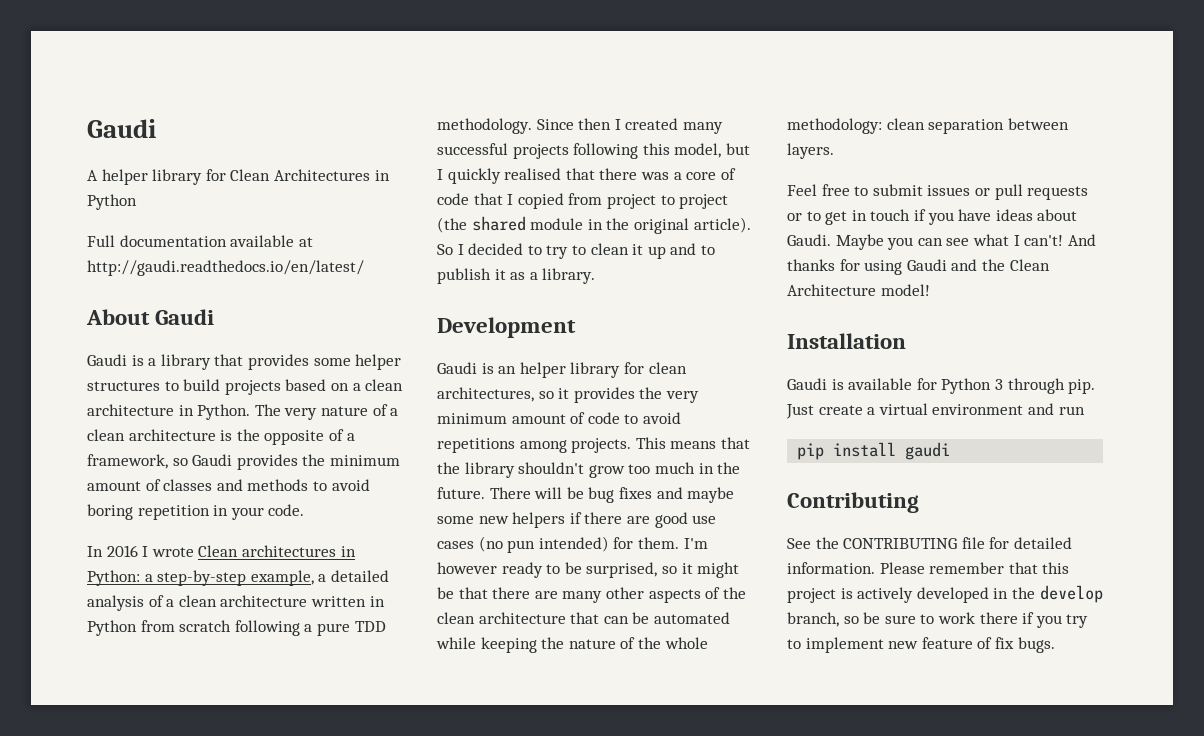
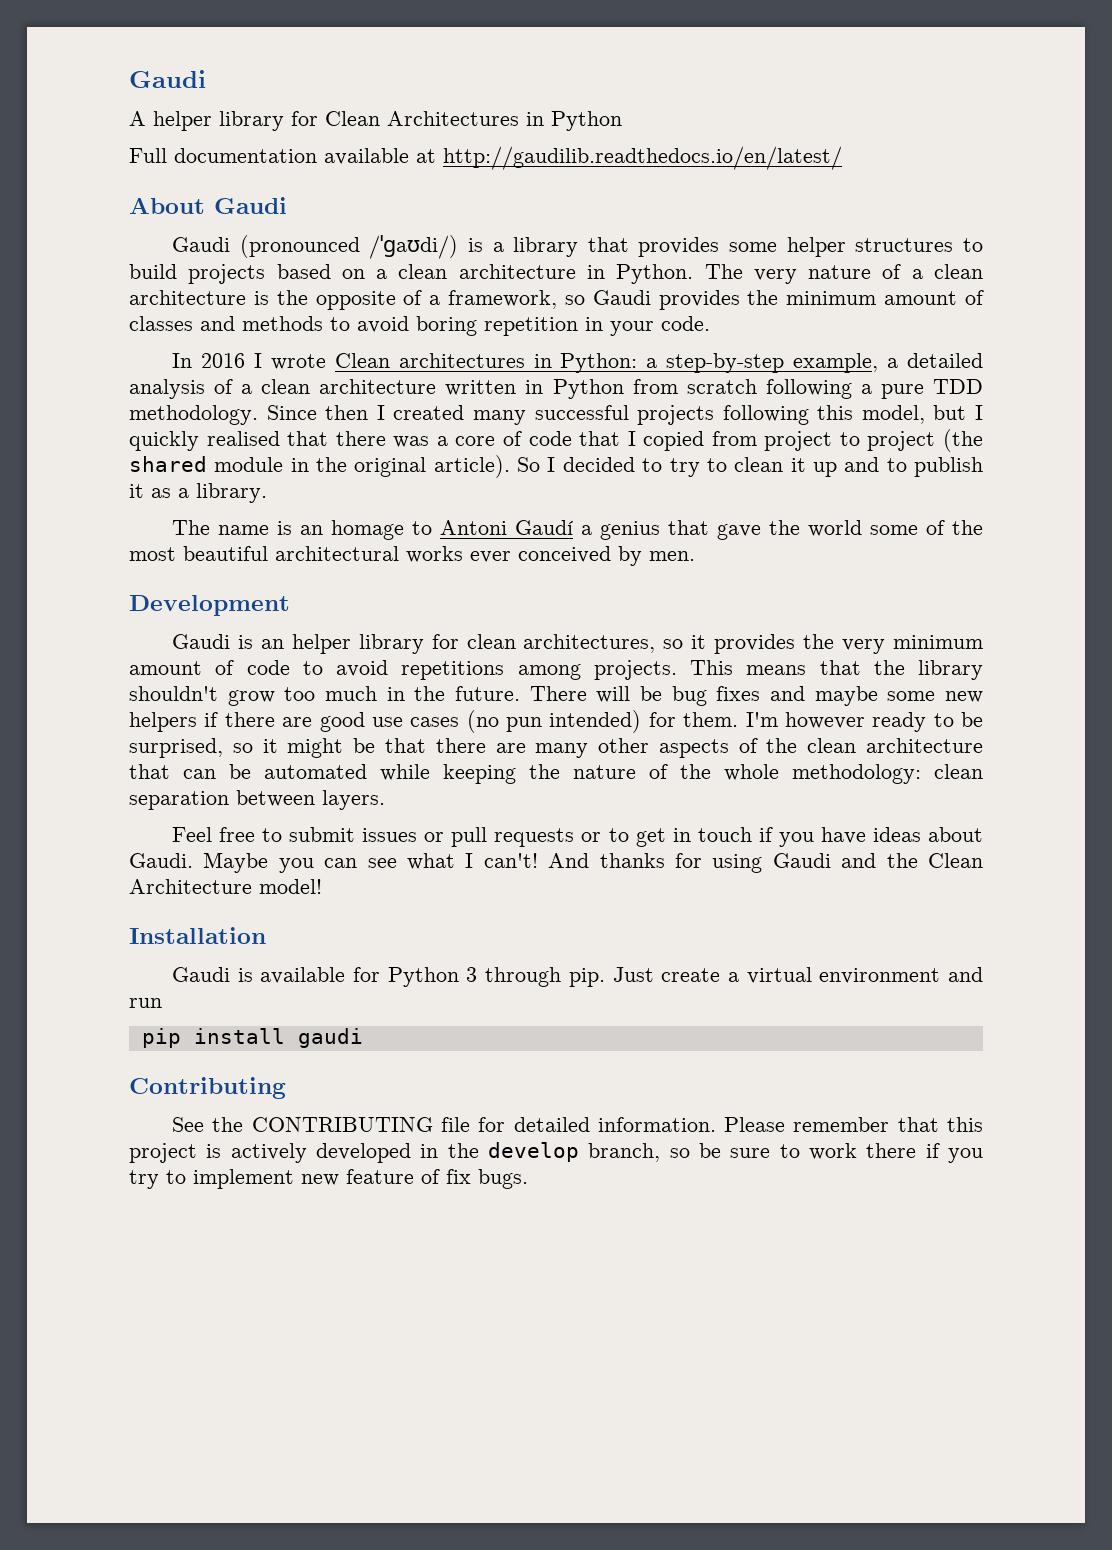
- Full documentation available at http://gaudi.readthedocs.io/en/latest/
+ Full documentation available at http://gaudilib.readthedocs.io/en/latest/
- Gaudi is a library that provides some helper structures to build projects based on a clean architecture in Python.
+ Gaudi (pronounced /ˈɡaʊdi/) is a library that provides some helper structures to build projects based on a clean architecture in Python.
+ The name is an homage to Antoni Gaudí a genius that gave the world some of the most beautiful architectural works ever conceived by men.

